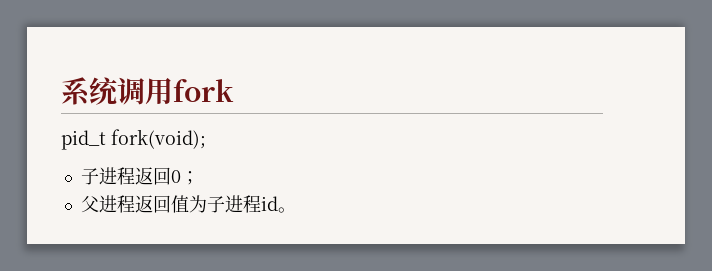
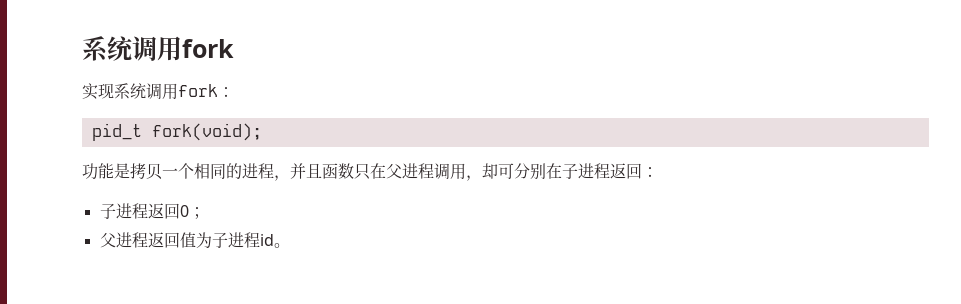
+ 实现系统调用fork：
  pid_t fork(void);
+ 功能是拷贝一个相同的进程，并且函数只在父进程调用，却可分别在子进程返回：

